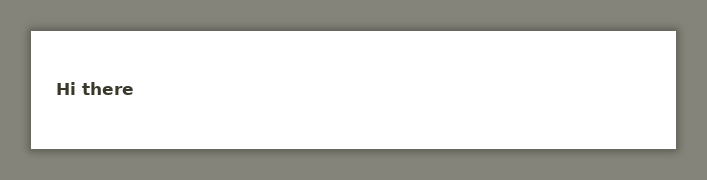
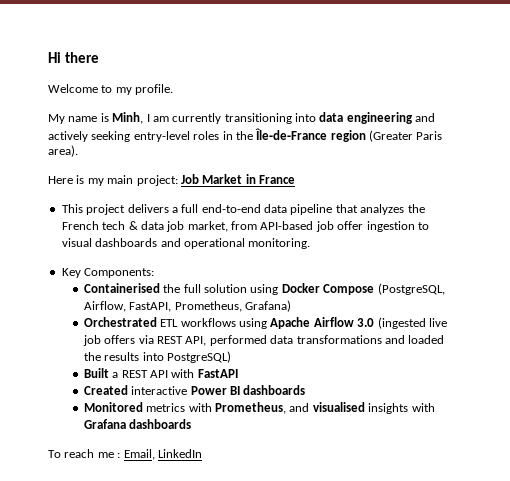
+ Welcome to my profile.
+ My name is Minh, I am currently transitioning into data engineering and actively seeking entry-level roles in the Île‑de‑France region (Greater Paris area).
+ Here is my main project: Job Market in France
+ This project delivers a full end-to-end data pipeline that analyzes the French tech & data job market, from API-based job offer ingestion to visual dashboards and operational monitoring.
+ Key Components:
+ Containerised the full solution using Docker Compose (PostgreSQL, Airflow, FastAPI, Prometheus, Grafana)
+ Orchestrated ETL workflows using Apache Airflow 3.0 (ingested live job offers via REST API, performed data transformations and loaded the results into PostgreSQL)
+ Built a REST API with FastAPI
+ Created interactive Power BI dashboards
+ Monitored metrics with Prometheus, and visualised insights with Grafana dashboards
+ To reach me : Email, LinkedIn

